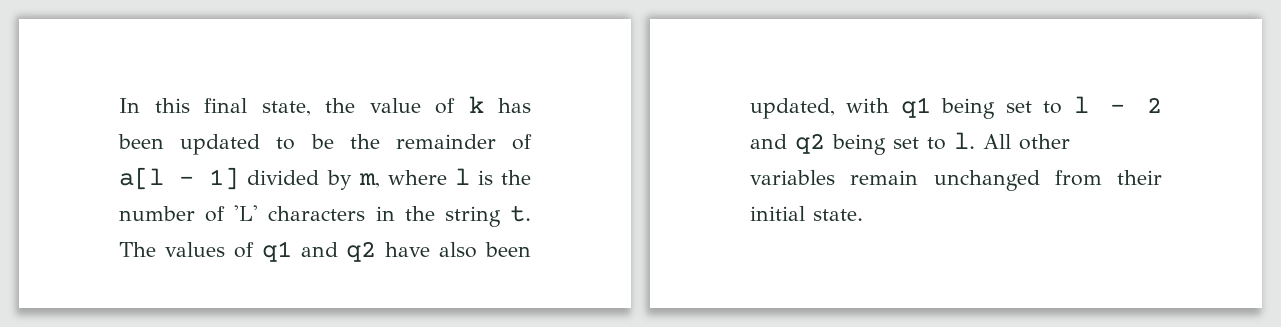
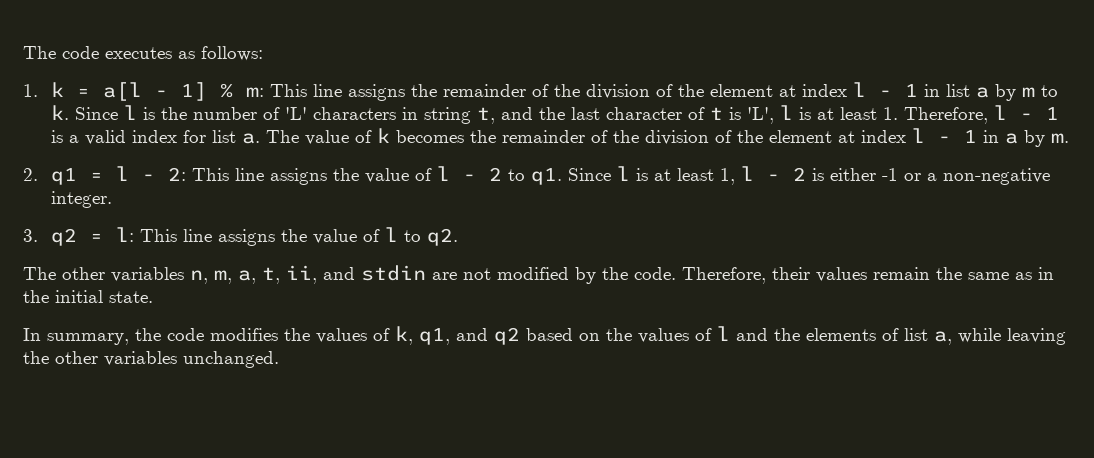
- In this final state, the value of k has been updated to be the remainder of a[l - 1] divided by m, where l is the number of 'L' characters in the string t. The values of q1 and q2 have also been updated, with q1 being set to l - 2 and q2 being set to l. All other variables remain unchanged from their initial state.
+ The code executes as follows:
+ 1. k = a[l - 1] % m: This line assigns the remainder of the division of the element at index l - 1 in list a by m to k. Since l is the number of 'L' characters in string t, and the last character of t is 'L', l is at least 1. Therefore, l - 1 is a valid index for list a. The value of k becomes the remainder of the division of the element at index l - 1 in a by m.
+ 2. q1 = l - 2: This line assigns the value of l - 2 to q1. Since l is at least 1, l - 2 is either -1 or a non-negative integer.
+ 3. q2 = l: This line assigns the value of l to q2.
+ The other variables n, m, a, t, ii, and stdin are not modified by the code. Therefore, their values remain the same as in the initial state.
+ In summary, the code modifies the values of k, q1, and q2 based on the values of l and the elements of list a, while leaving the other variables unchanged.

